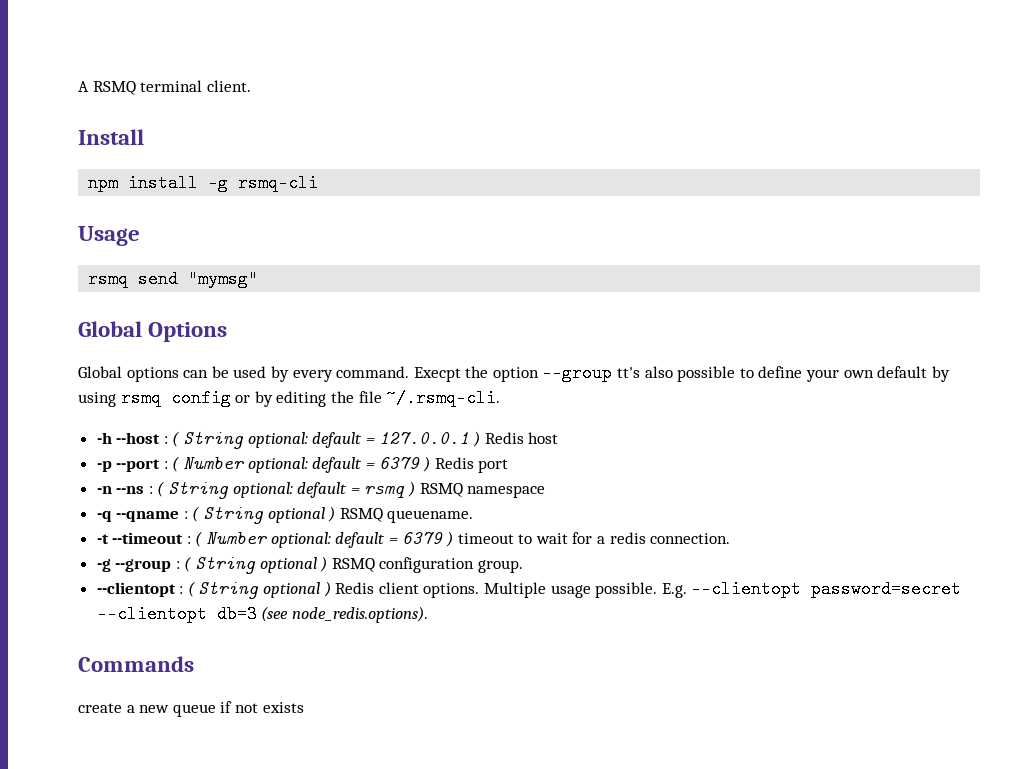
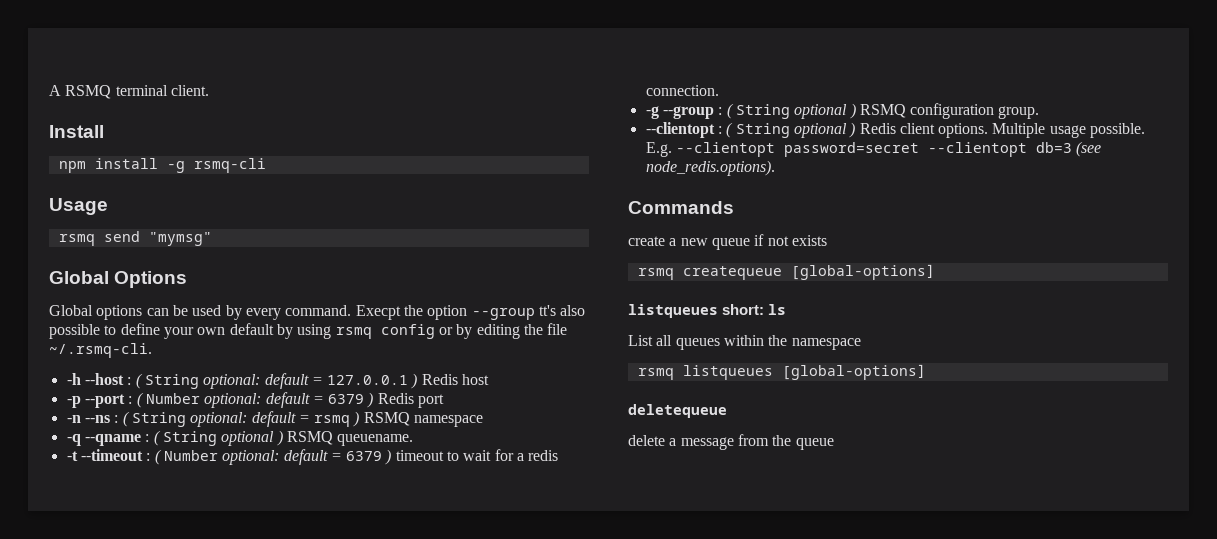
+ rsmq createqueue [global-options]
+ listqueues short: ls
+ List all queues within the namespace
+ rsmq listqueues [global-options]
+ deletequeue
+ delete a message from the queue

